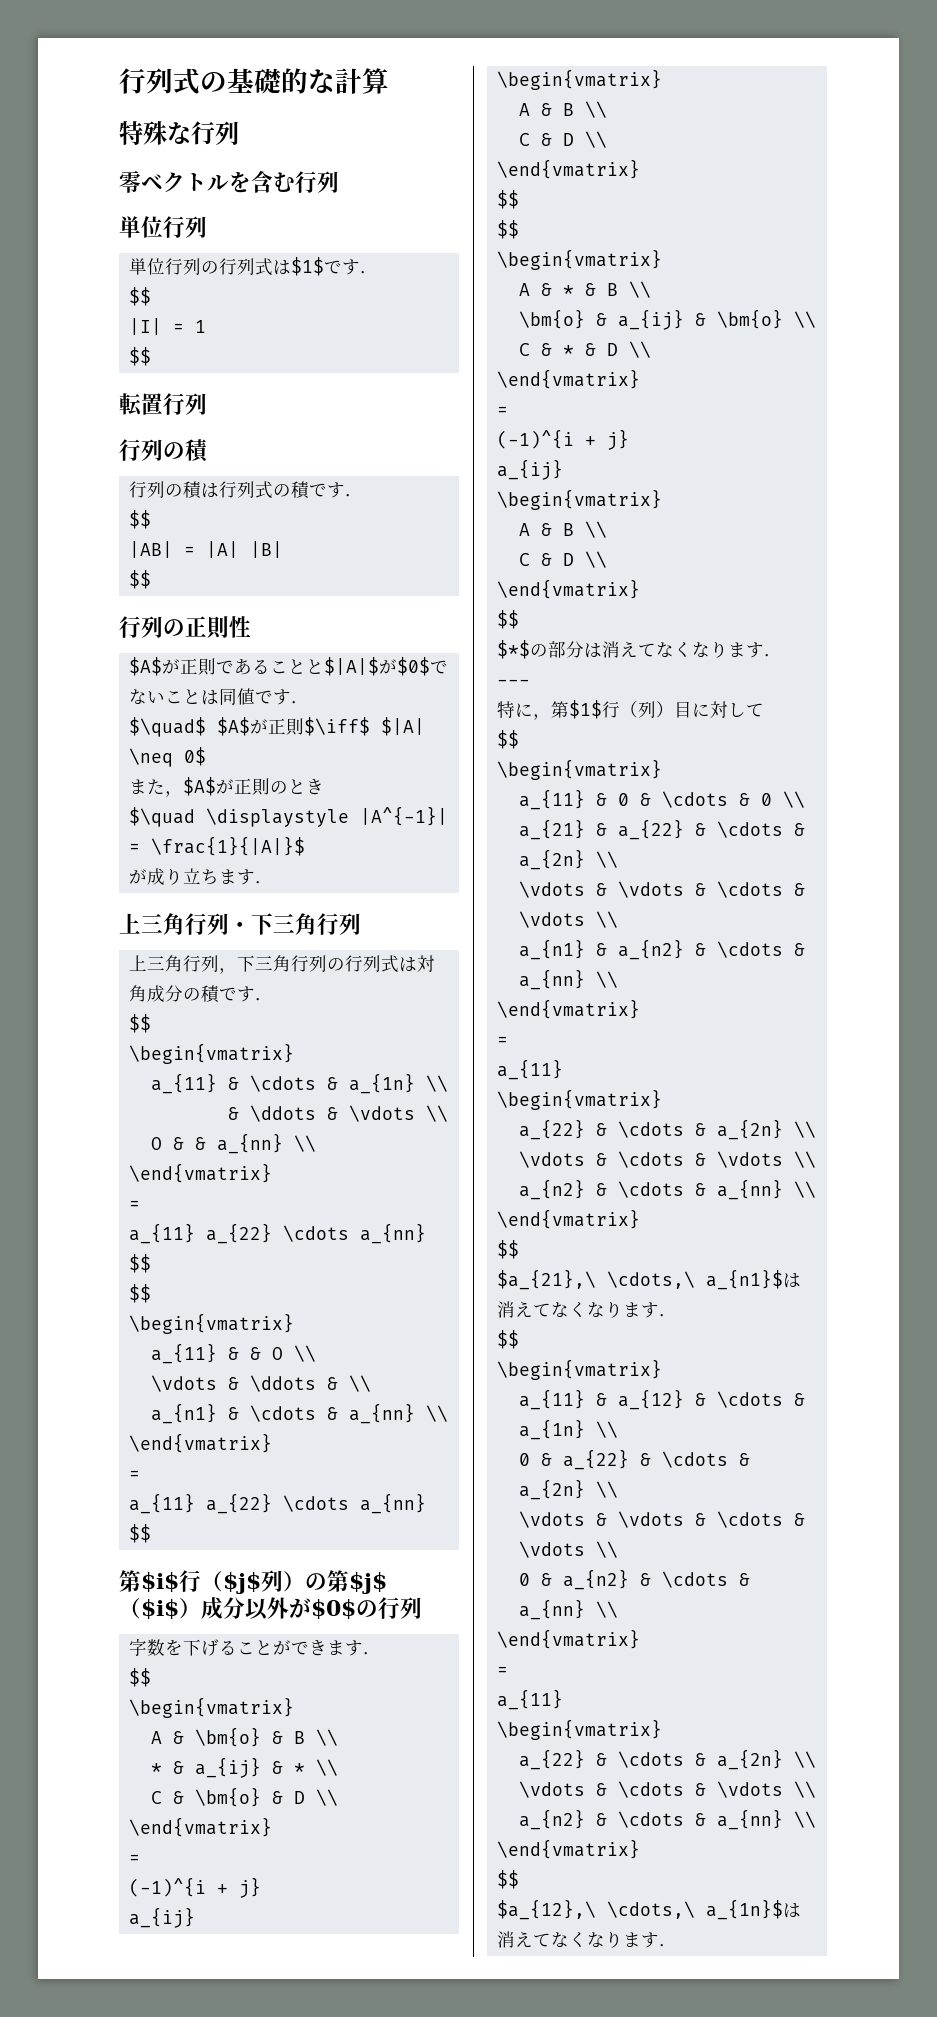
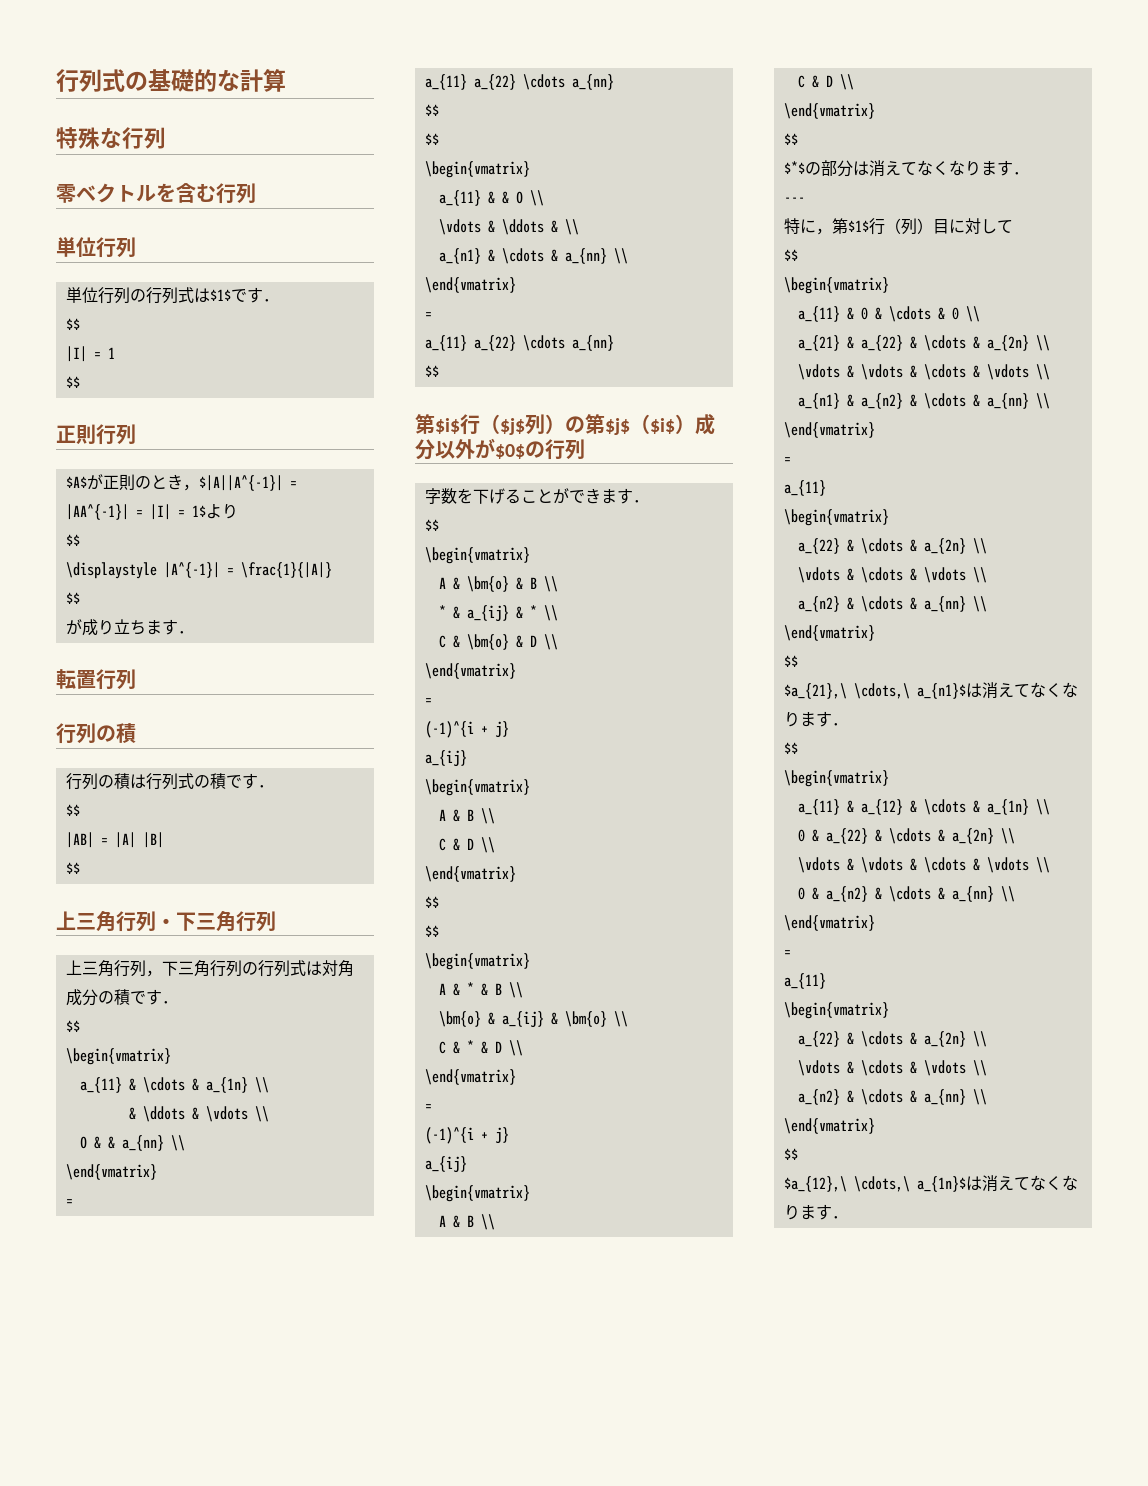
+ 正則行列
+ $A$が正則のとき，$|A||A^{-1}| = |AA^{-1}| = |I| = 1$より
+ $$
+ \displaystyle |A^{-1}| = \frac{1}{|A|}
+ $$
+ が成り立ちます．
- 行列の正則性
- $A$が正則であることと$|A|$が$0$でないことは同値です．
- $\quad$ $A$が正則$\iff$ $|A| \neq 0$
- また，$A$が正則のとき
- $\quad \displaystyle |A^{-1}| = \frac{1}{|A|}$
- が成り立ちます．

